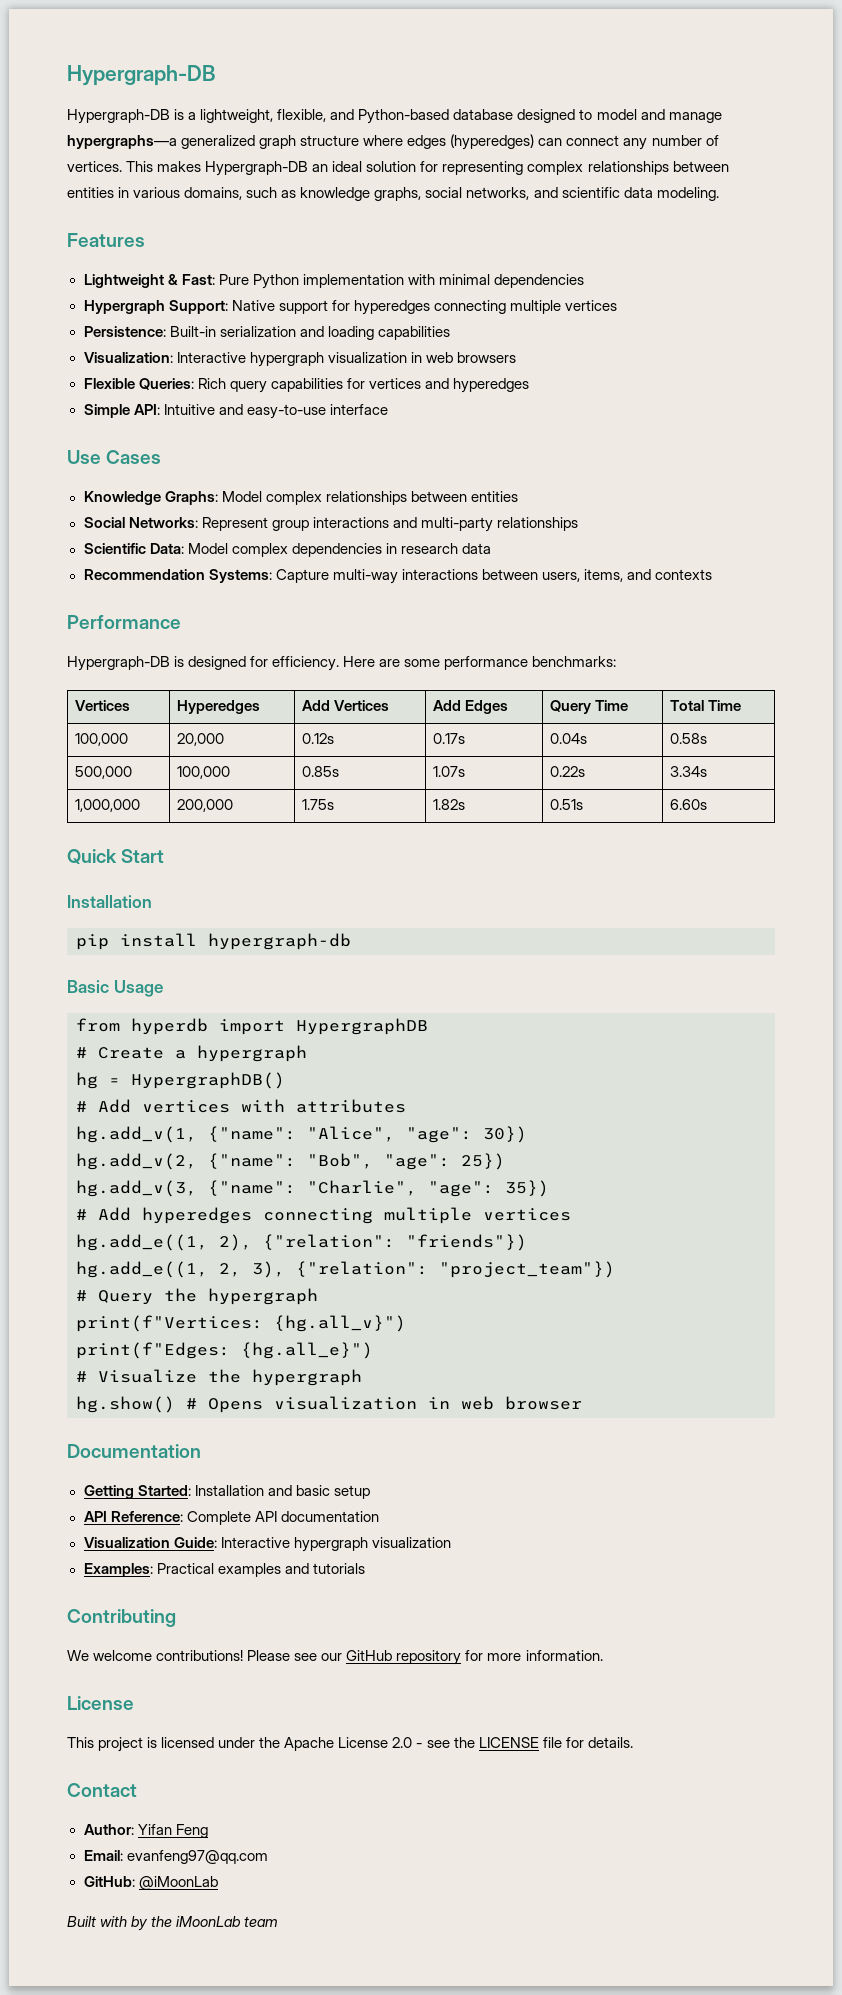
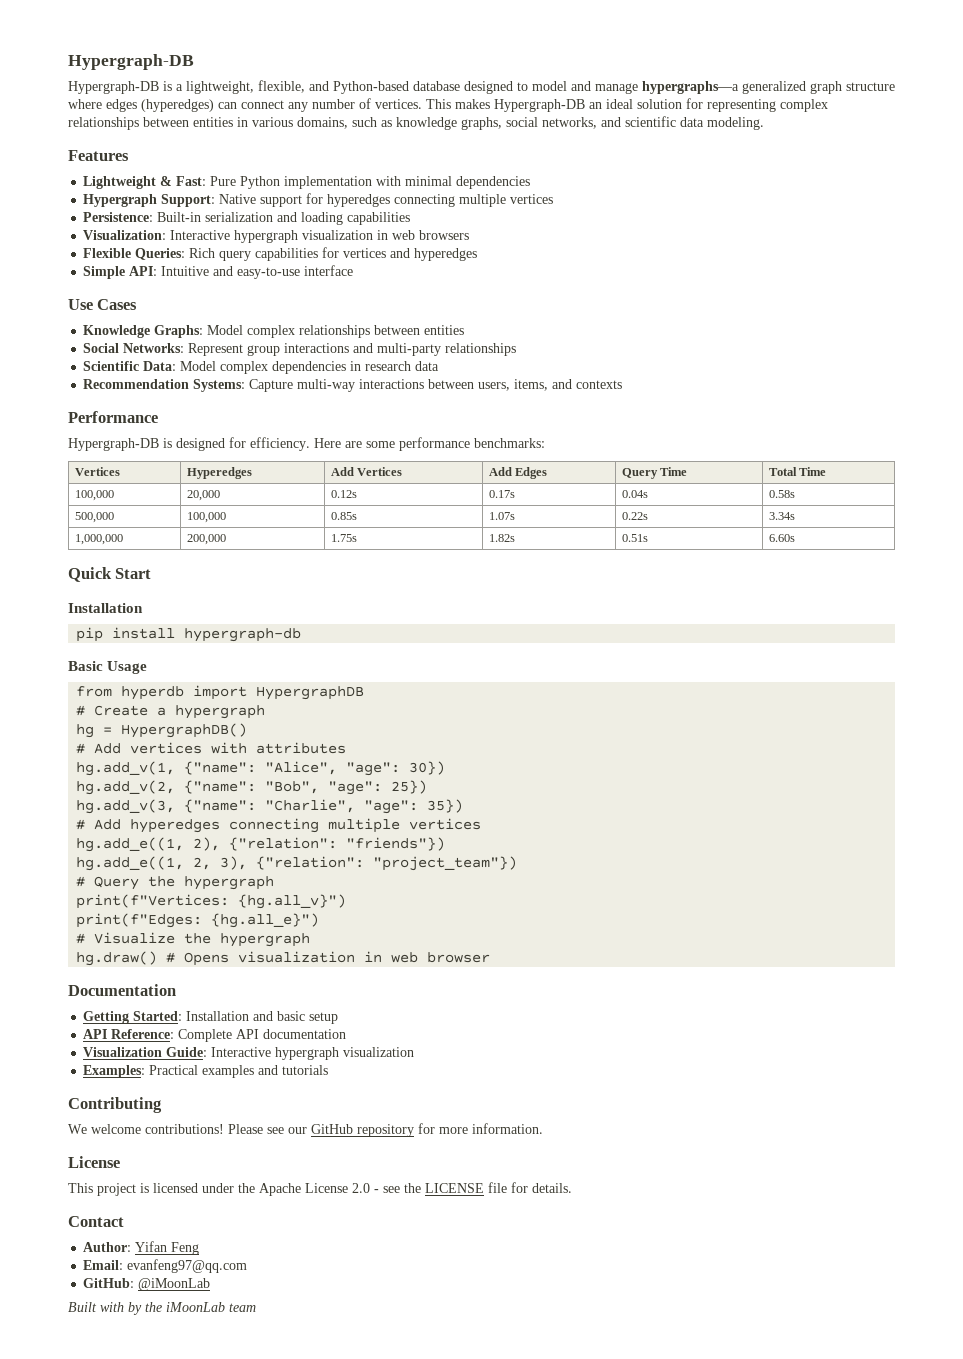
- hg.show() # Opens visualization in web browser
+ hg.draw() # Opens visualization in web browser

